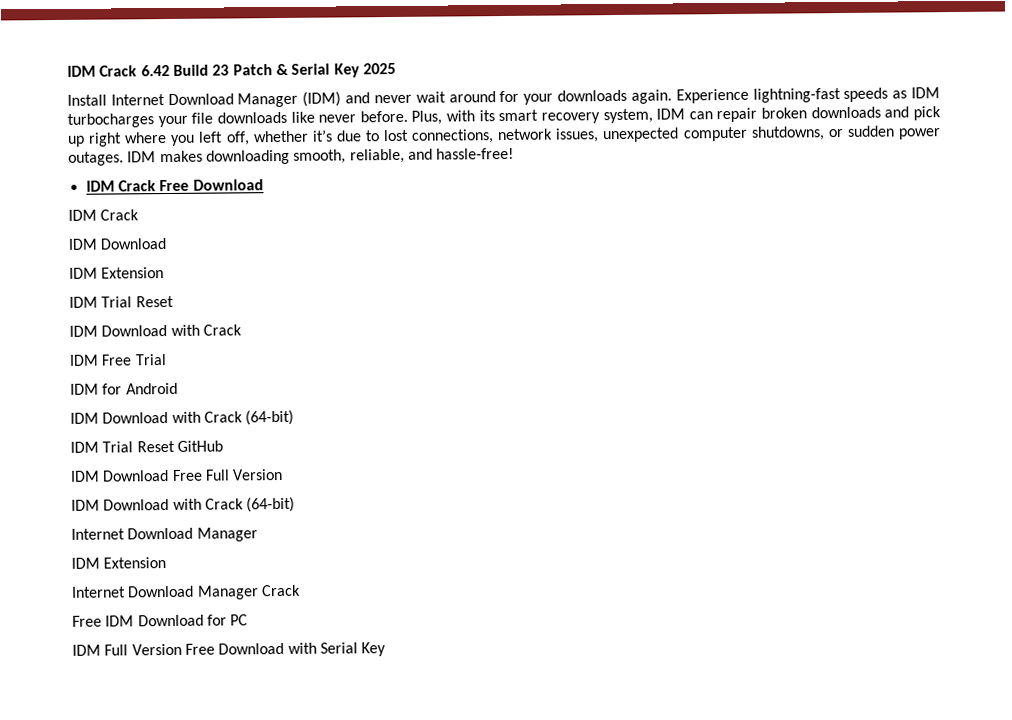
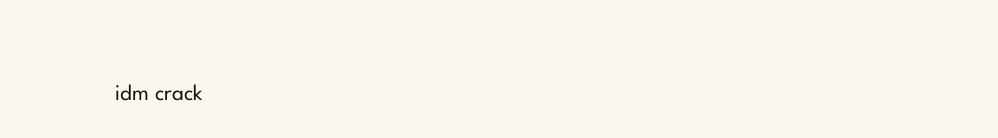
- IDM Crack 6.42 Build 23 Patch & Serial Key 2025
- Install Internet Download Manager (IDM) and never wait around for your downloads again. Experience lightning-fast speeds as IDM turbocharges your file downloads like never before. Plus, with its smart recovery system, IDM can repair broken downloads and pick up right where you left off, whether it’s due to lost connections, network issues, unexpected computer shutdowns, or sudden power outages. IDM makes downloading smooth, reliable, and hassle-free!
- IDM Crack Free Download
- IDM Crack
- IDM Download
- IDM Extension
- IDM Trial Reset
- IDM Download with Crack
- IDM Free Trial
- IDM for Android
- IDM Download with Crack (64-bit)
- IDM Trial Reset GitHub
- IDM Download Free Full Version
- IDM Download with Crack (64-bit)
- Internet Download Manager
- IDM Extension
- Internet Download Manager Crack
- Free IDM Download for PC
- IDM Full Version Free Download with Serial Key
+ idm crack

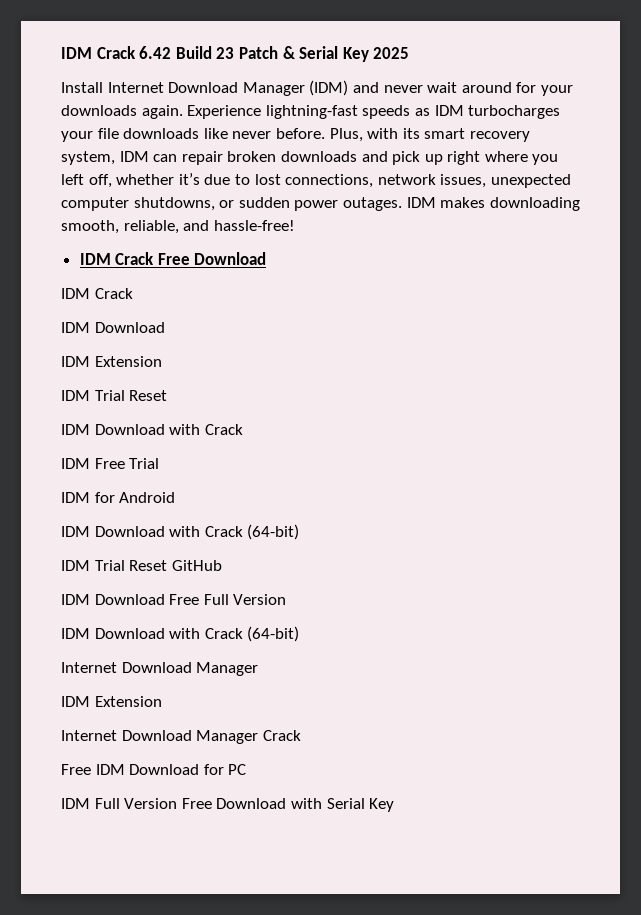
- idm crack
+ IDM Crack 6.42 Build 23 Patch & Serial Key 2025
+ Install Internet Download Manager (IDM) and never wait around for your downloads again. Experience lightning-fast speeds as IDM turbocharges your file downloads like never before. Plus, with its smart recovery system, IDM can repair broken downloads and pick up right where you left off, whether it’s due to lost connections, network issues, unexpected computer shutdowns, or sudden power outages. IDM makes downloading smooth, reliable, and hassle-free!
+ IDM Crack Free Download
+ IDM Crack
+ IDM Download
+ IDM Extension
+ IDM Trial Reset
+ IDM Download with Crack
+ IDM Free Trial
+ IDM for Android
+ IDM Download with Crack (64-bit)
+ IDM Trial Reset GitHub
+ IDM Download Free Full Version
+ IDM Download with Crack (64-bit)
+ Internet Download Manager
+ IDM Extension
+ Internet Download Manager Crack
+ Free IDM Download for PC
+ IDM Full Version Free Download with Serial Key

